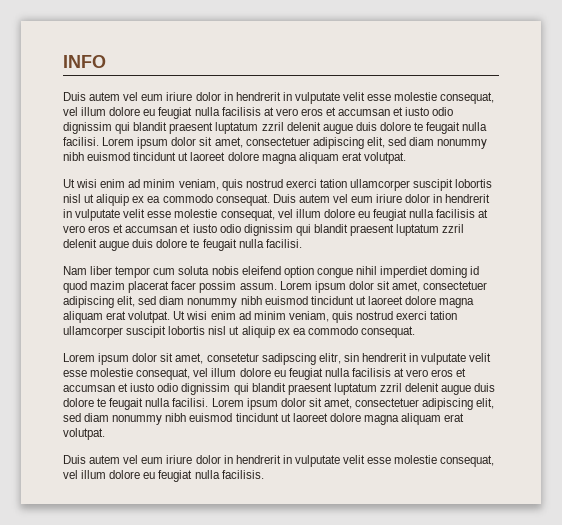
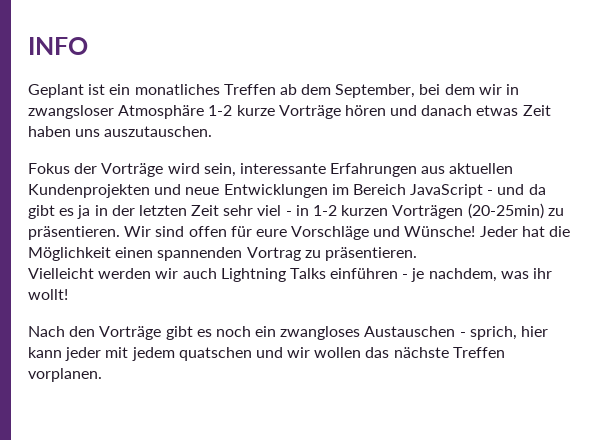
- Duis autem vel eum iriure dolor in hendrerit in vulputate velit esse molestie consequat, vel illum dolore eu feugiat nulla facilisis at vero eros et accumsan et iusto odio dignissim qui blandit praesent luptatum zzril delenit augue duis dolore te feugait nulla facilisi. Lorem ipsum dolor sit amet, consectetuer adipiscing elit, sed diam nonummy nibh euismod tincidunt ut laoreet dolore magna aliquam erat volutpat.
- Ut wisi enim ad minim veniam, quis nostrud exerci tation ullamcorper suscipit lobortis nisl ut aliquip ex ea commodo consequat. Duis autem vel eum iriure dolor in hendrerit in vulputate velit esse molestie consequat, vel illum dolore eu feugiat nulla facilisis at vero eros et accumsan et iusto odio dignissim qui blandit praesent luptatum zzril delenit augue duis dolore te feugait nulla facilisi.
- Nam liber tempor cum soluta nobis eleifend option congue nihil imperdiet doming id quod mazim placerat facer possim assum. Lorem ipsum dolor sit amet, consectetuer adipiscing elit, sed diam nonummy nibh euismod tincidunt ut laoreet dolore magna aliquam erat volutpat. Ut wisi enim ad minim veniam, quis nostrud exerci tation ullamcorper suscipit lobortis nisl ut aliquip ex ea commodo consequat.
- Lorem ipsum dolor sit amet, consetetur sadipscing elitr, sin hendrerit in vulputate velit esse molestie consequat, vel illum dolore eu feugiat nulla facilisis at vero eros et accumsan et iusto odio dignissim qui blandit praesent luptatum zzril delenit augue duis dolore te feugait nulla facilisi. Lorem ipsum dolor sit amet, consectetuer adipiscing elit, sed diam nonummy nibh euismod tincidunt ut laoreet dolore magna aliquam erat volutpat.
- Duis autem vel eum iriure dolor in hendrerit in vulputate velit esse molestie consequat, vel illum dolore eu feugiat nulla facilisis.
+ Geplant ist ein monatliches Treffen ab dem September, bei dem wir in zwangsloser Atmosphäre 1-2 kurze Vorträge hören und danach etwas Zeit haben uns auszutauschen.
+ Fokus der Vorträge wird sein, interessante Erfahrungen aus aktuellen Kundenprojekten und neue Entwicklungen im Bereich JavaScript - und da gibt es ja in der letzten Zeit sehr viel - in 1-2 kurzen Vorträgen (20-25min) zu präsentieren. Wir sind offen für eure Vorschläge und Wünsche! Jeder hat die Möglichkeit einen spannenden Vortrag zu präsentieren.
+ Vielleicht werden wir auch Lightning Talks einführen - je nachdem, was ihr wollt!
+ Nach den Vorträge gibt es noch ein zwangloses Austauschen - sprich, hier kann jeder mit jedem quatschen und wir wollen das nächste Treffen vorplanen.

